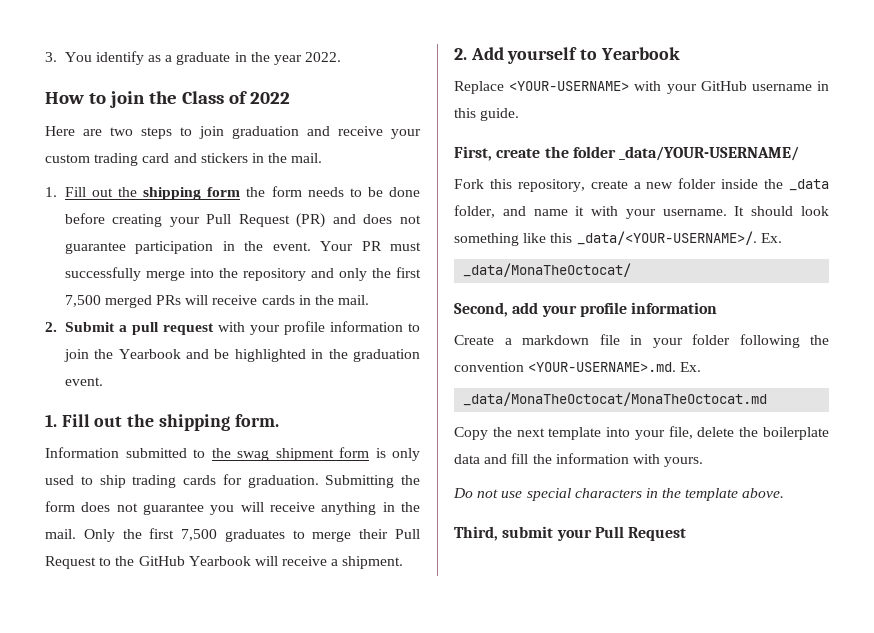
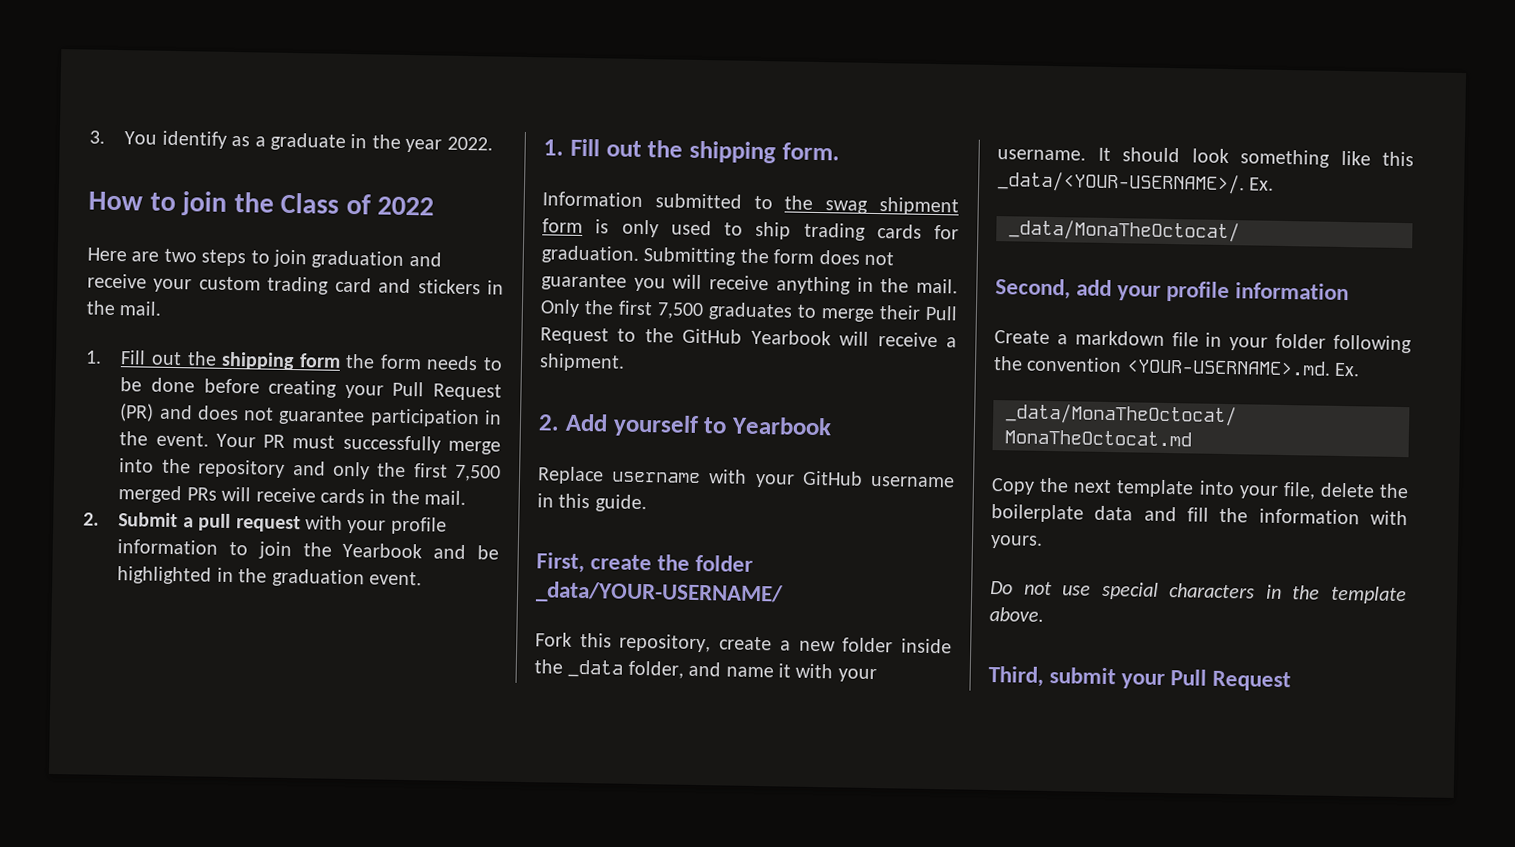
- Replace <YOUR-USERNAME> with your GitHub username in this guide.
+ Replace username with your GitHub username in this guide.

